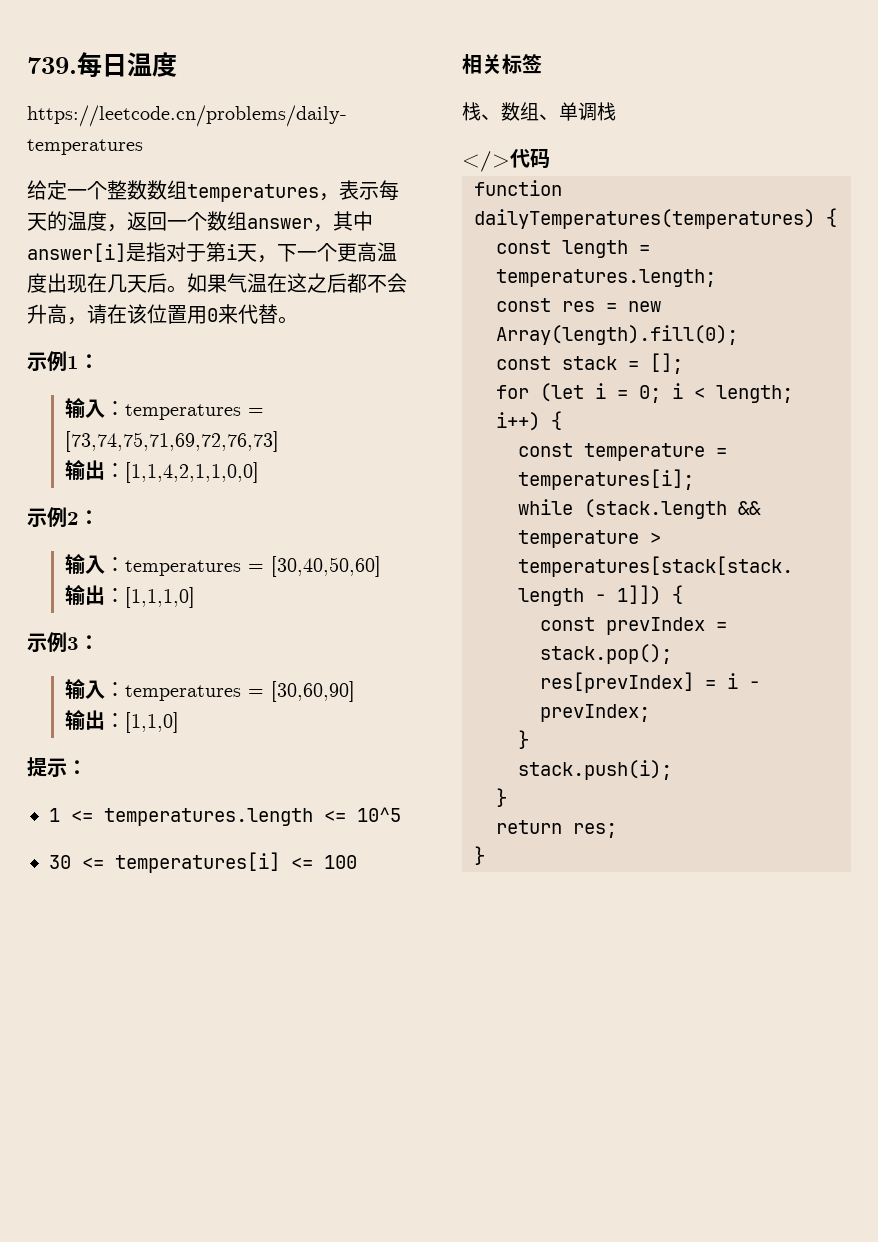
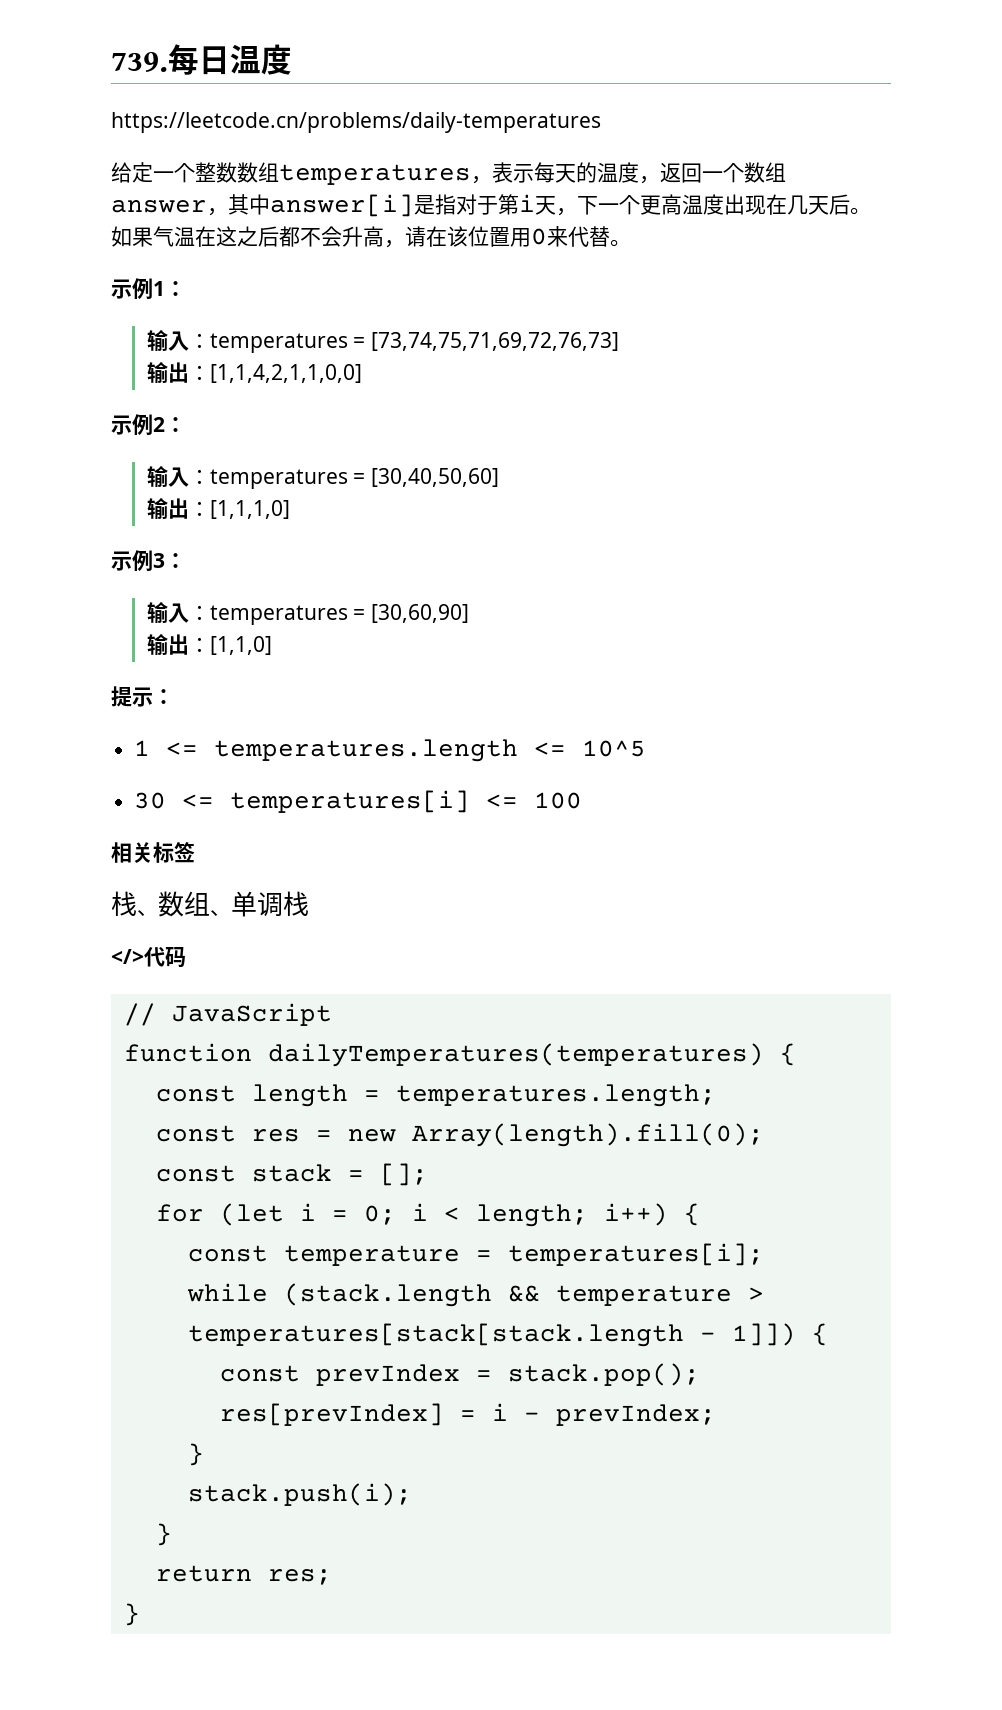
+ // JavaScript

